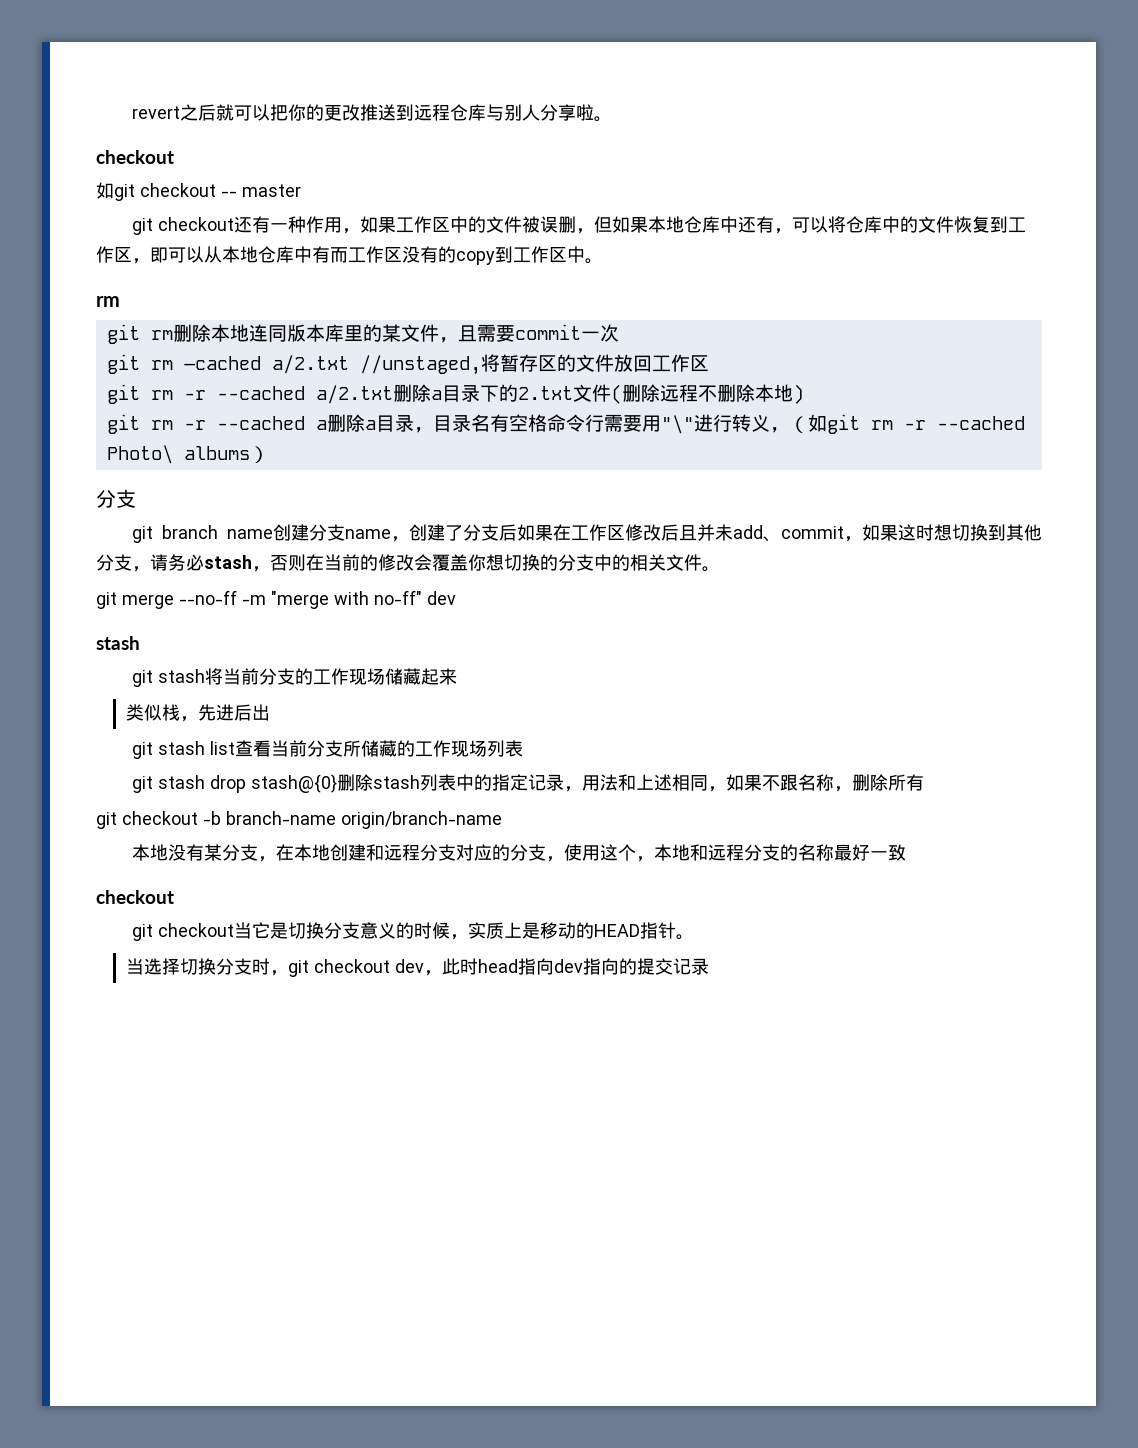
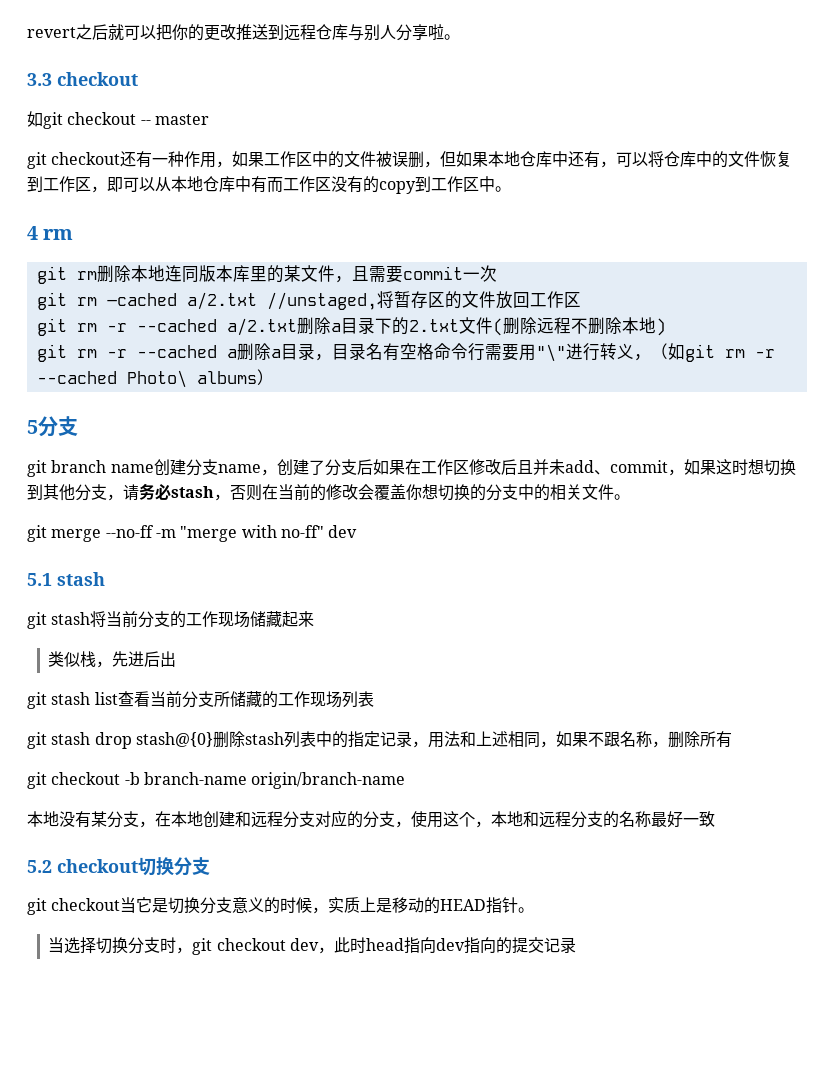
  revert之后就可以把你的更改推送到远程仓库与别人分享啦。
- checkout
+ 3.3 checkout
  git checkout还有一种作用，如果工作区中的文件被误删，但如果本地仓库中还有，可以将仓库中的文件恢复到工作区，即可以从本地仓库中有而工作区没有的copy到工作区中。
- rm
+ 4 rm
  git rm -r --cached a删除a目录，目录名有空格命令行需要用"\"进行转义，（如git rm -r --cached Photo\ albums）
- 分支
+ 5分支
  git merge --no-ff -m "merge with no-ff" dev
- stash
+ 5.1 stash
  本地没有某分支，在本地创建和远程分支对应的分支，使用这个，本地和远程分支的名称最好一致
- checkout
+ 5.2 checkout切换分支

